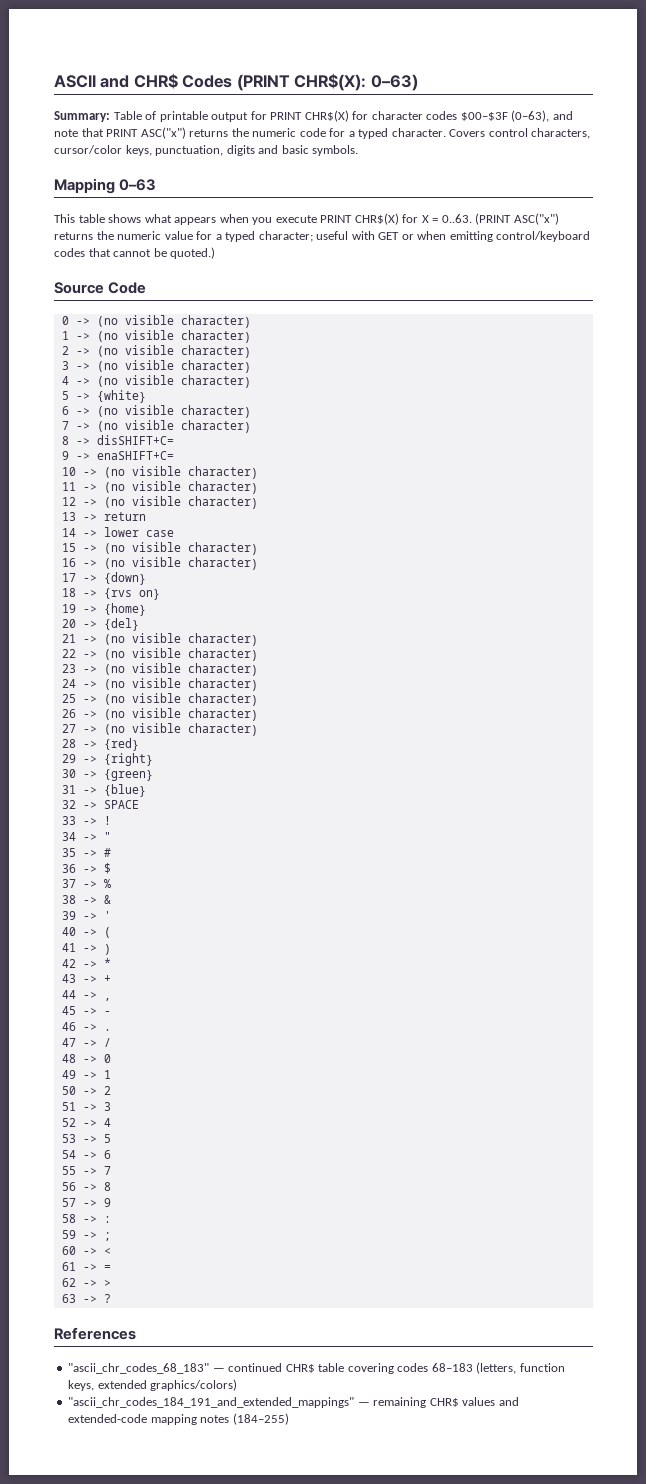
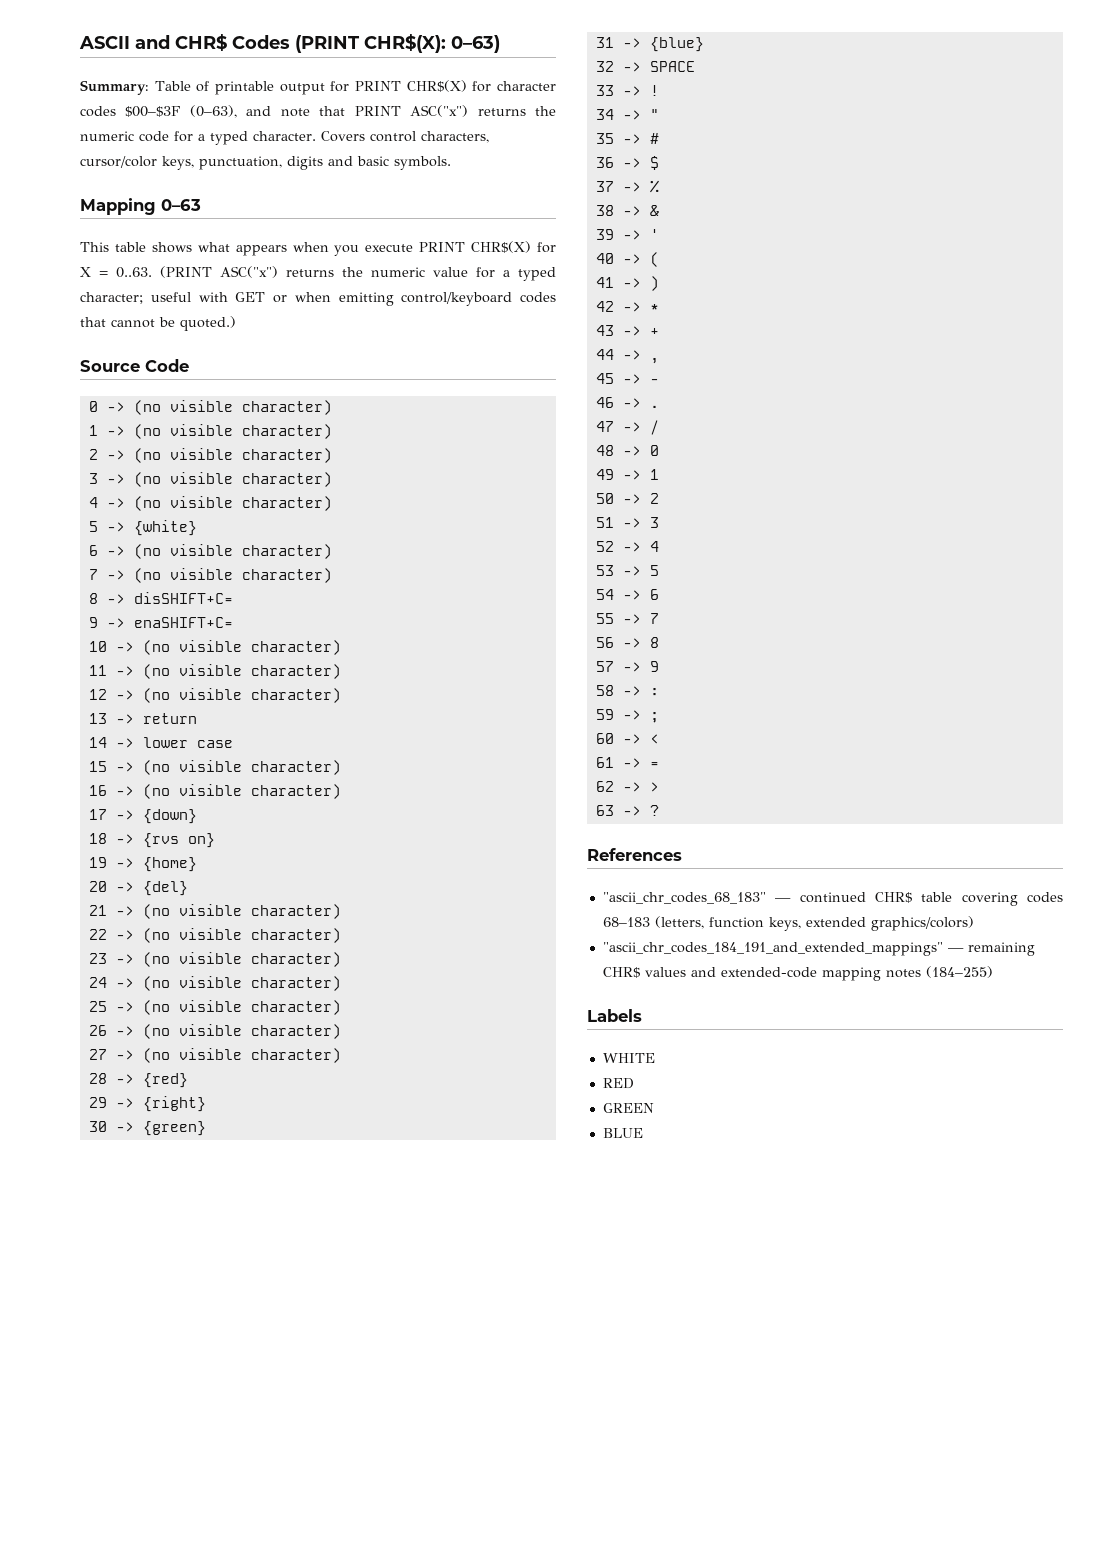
+ Labels
+ WHITE
+ RED
+ GREEN
+ BLUE

